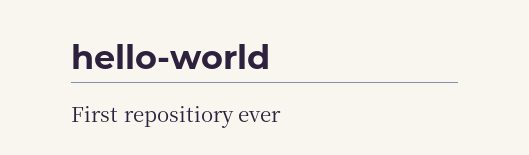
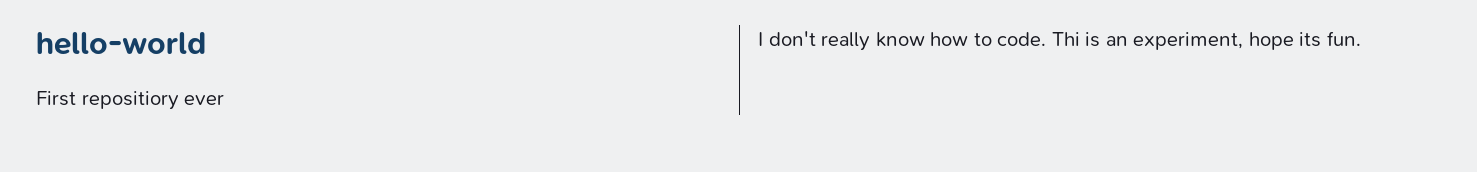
+ I don't really know how to code. Thi is an experiment, hope its fun.

